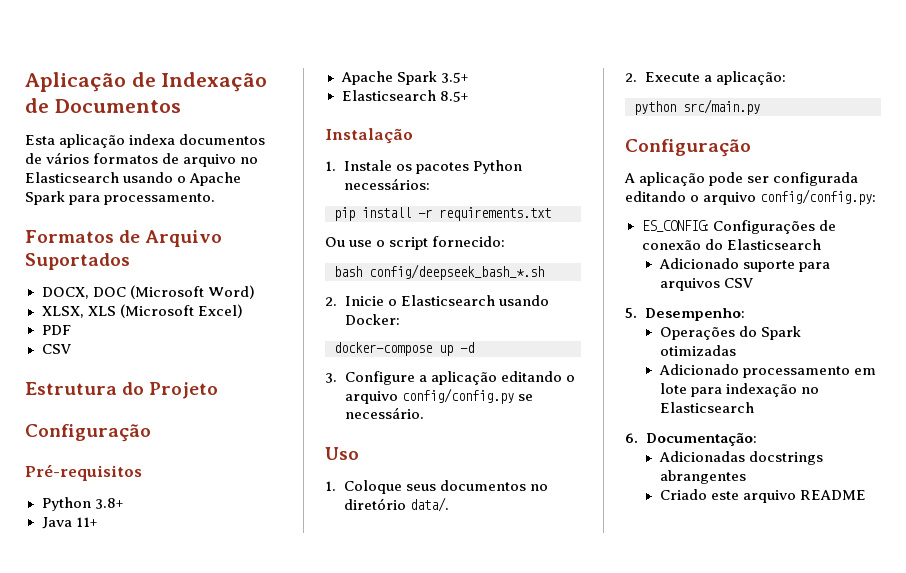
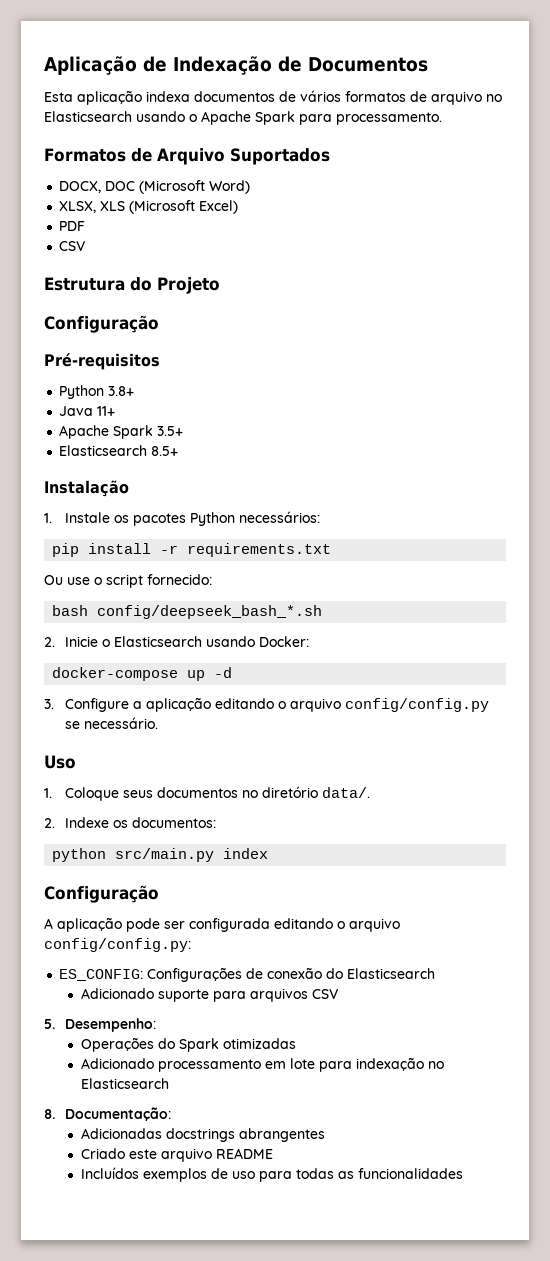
- 2. Execute a aplicação:
+ 2. Indexe os documentos:
- python src/main.py
+ python src/main.py index
- 6. Documentação:
+ 8. Documentação:
+ Incluídos exemplos de uso para todas as funcionalidades

